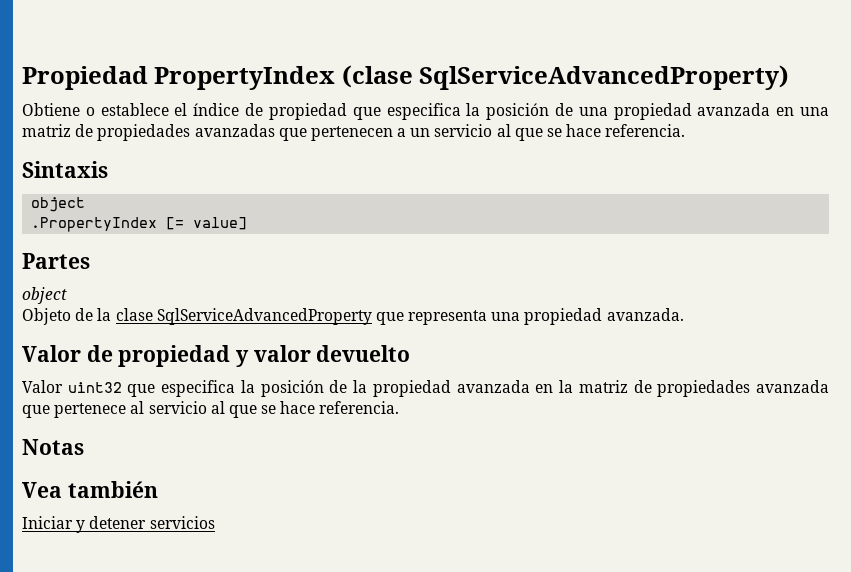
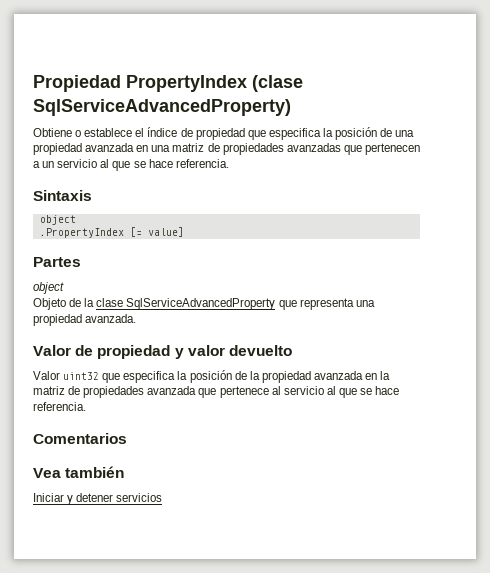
- Notas
+ Comentarios

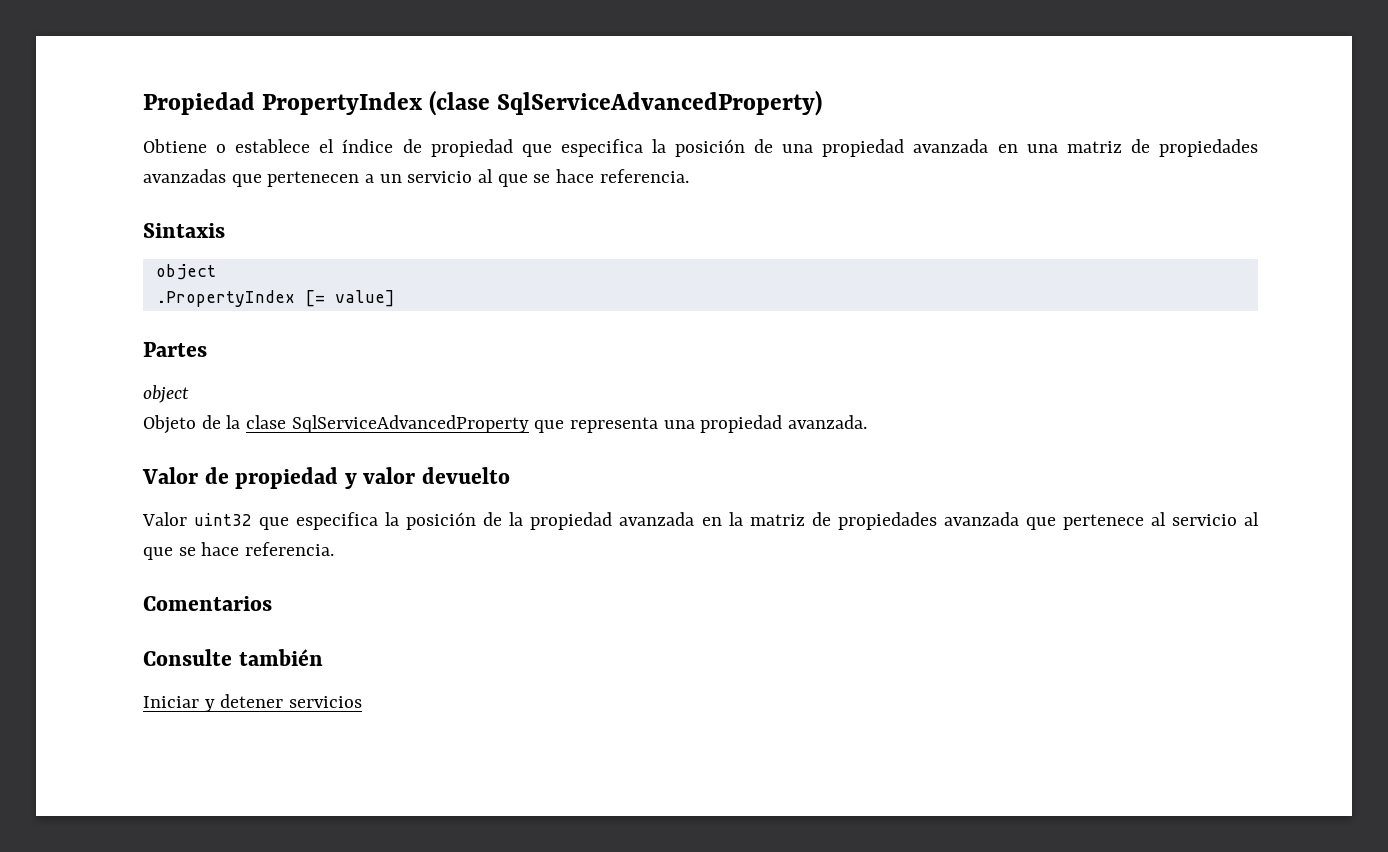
- Vea también
+ Consulte también

